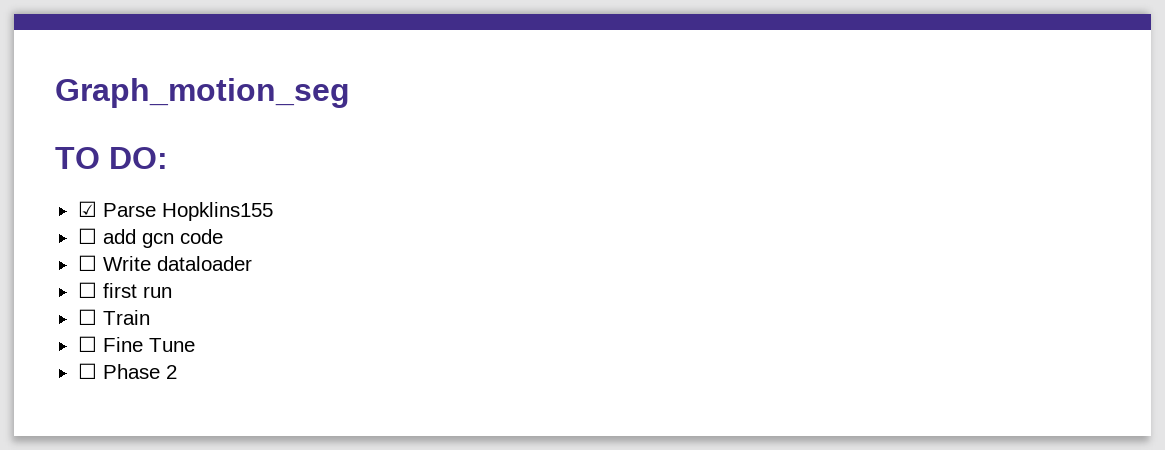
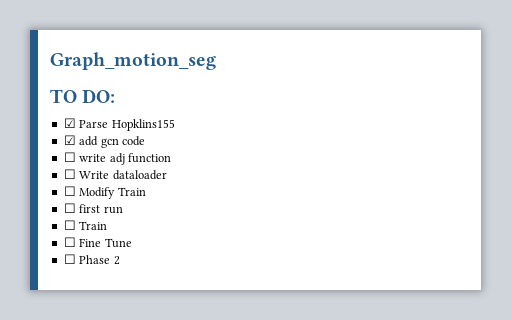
- ☐ add gcn code
+ ☑ add gcn code
+ ☐ write adj function
+ ☐ Modify Train

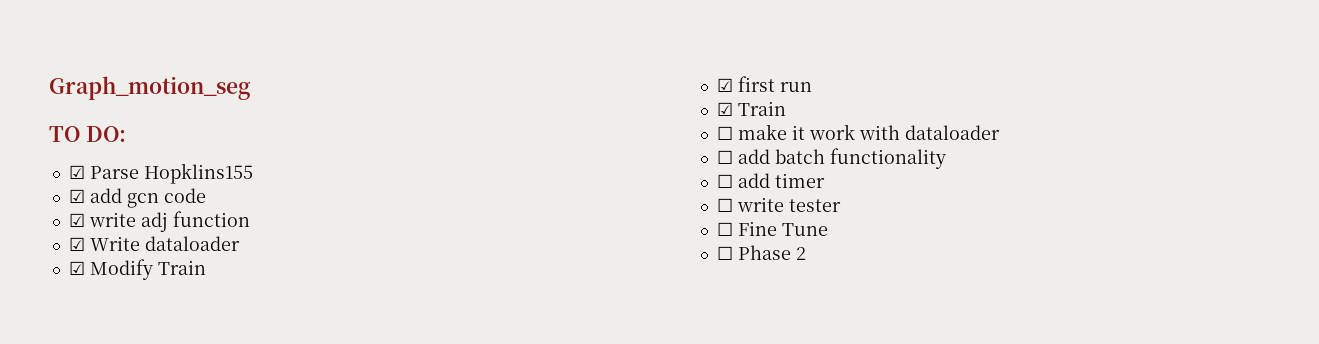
- ☐ write adj function
+ ☑ write adj function
- ☐ Write dataloader
+ ☑ Write dataloader
- ☐ Modify Train
+ ☑ Modify Train
- ☐ first run
+ ☑ first run
- ☐ Train
+ ☑ Train
+ ☐ make it work with dataloader
+ ☐ add batch functionality
+ ☐ add timer
+ ☐ write tester

